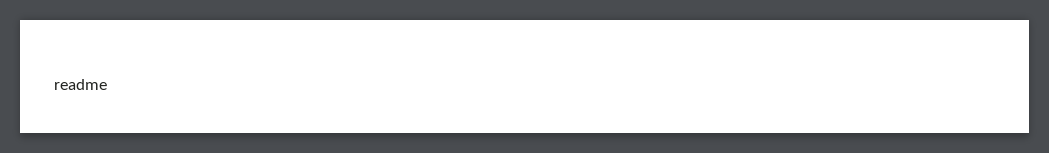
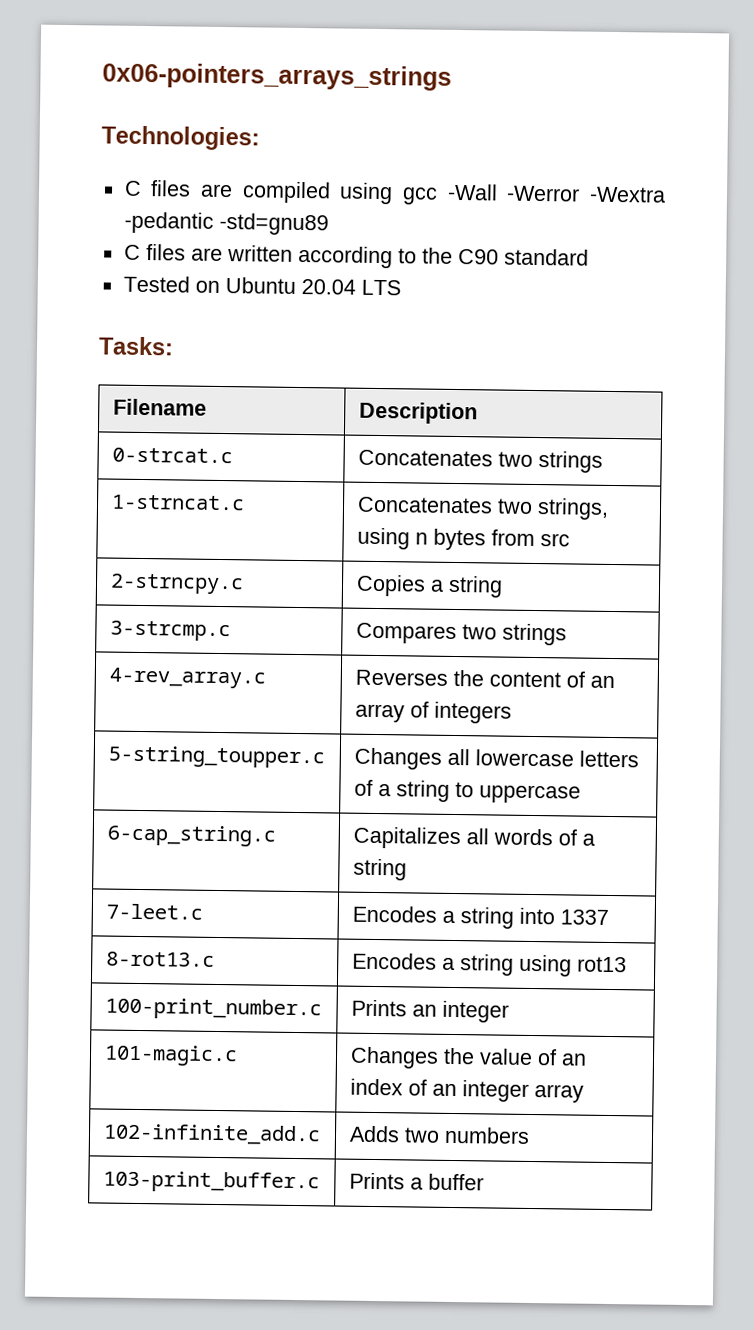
- readme
+ 0x06-pointers_arrays_strings
+ Technologies:
+ C files are compiled using gcc -Wall -Werror -Wextra -pedantic -std=gnu89
+ C files are written according to the C90 standard
+ Tested on Ubuntu 20.04 LTS
+ Tasks:
+ Filename | Description
+ 0-strcat.c | Concatenates two strings
+ 1-strncat.c | Concatenates two strings, using n bytes from src
+ 2-strncpy.c | Copies a string
+ 3-strcmp.c | Compares two strings
+ 4-rev_array.c | Reverses the content of an array of integers
+ 5-string_toupper.c | Changes all lowercase letters of a string to uppercase
+ 6-cap_string.c | Capitalizes all words of a string
+ 7-leet.c | Encodes a string into 1337
+ 8-rot13.c | Encodes a string using rot13
+ 100-print_number.c | Prints an integer
+ 101-magic.c | Changes the value of an index of an integer array
+ 102-infinite_add.c | Adds two numbers
+ 103-print_buffer.c | Prints a buffer

